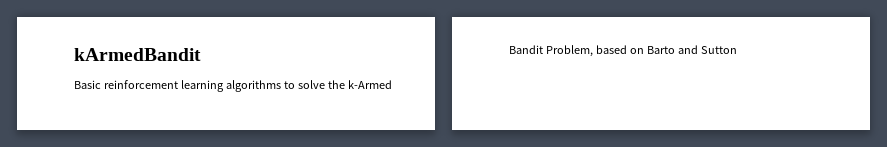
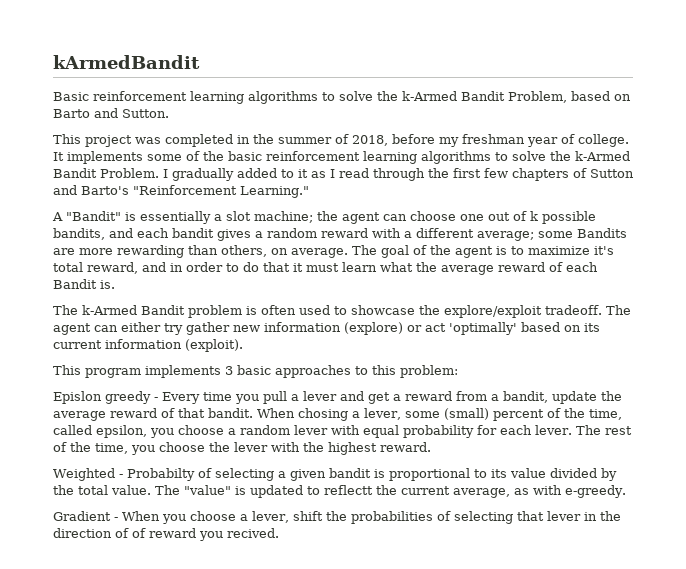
- Basic reinforcement learning algorithms to solve the k-Armed Bandit Problem, based on Barto and Sutton
+ Basic reinforcement learning algorithms to solve the k-Armed Bandit Problem, based on Barto and Sutton.
+ This project was completed in the summer of 2018, before my freshman year of college. It implements some of the basic reinforcement learning algorithms to solve the k-Armed Bandit Problem. I gradually added to it as I read through the first few chapters of Sutton and Barto's "Reinforcement Learning."
+ A "Bandit" is essentially a slot machine; the agent can choose one out of k possible bandits, and each bandit gives a random reward with a different average; some Bandits are more rewarding than others, on average. The goal of the agent is to maximize it's total reward, and in order to do that it must learn what the average reward of each Bandit is.
+ The k-Armed Bandit problem is often used to showcase the explore/exploit tradeoff. The agent can either try gather new information (explore) or act 'optimally' based on its current information (exploit).
+ This program implements 3 basic approaches to this problem:
+ Epislon greedy - Every time you pull a lever and get a reward from a bandit, update the average reward of that bandit. When chosing a lever, some (small) percent of the time, called epsilon, you choose a random lever with equal probability for each lever. The rest of the time, you choose the lever with the highest reward.
+ Weighted - Probabilty of selecting a given bandit is proportional to its value divided by the total value. The "value" is updated to reflectt the current average, as with e-greedy.
+ Gradient - When you choose a lever, shift the probabilities of selecting that lever in the direction of of reward you recived.

